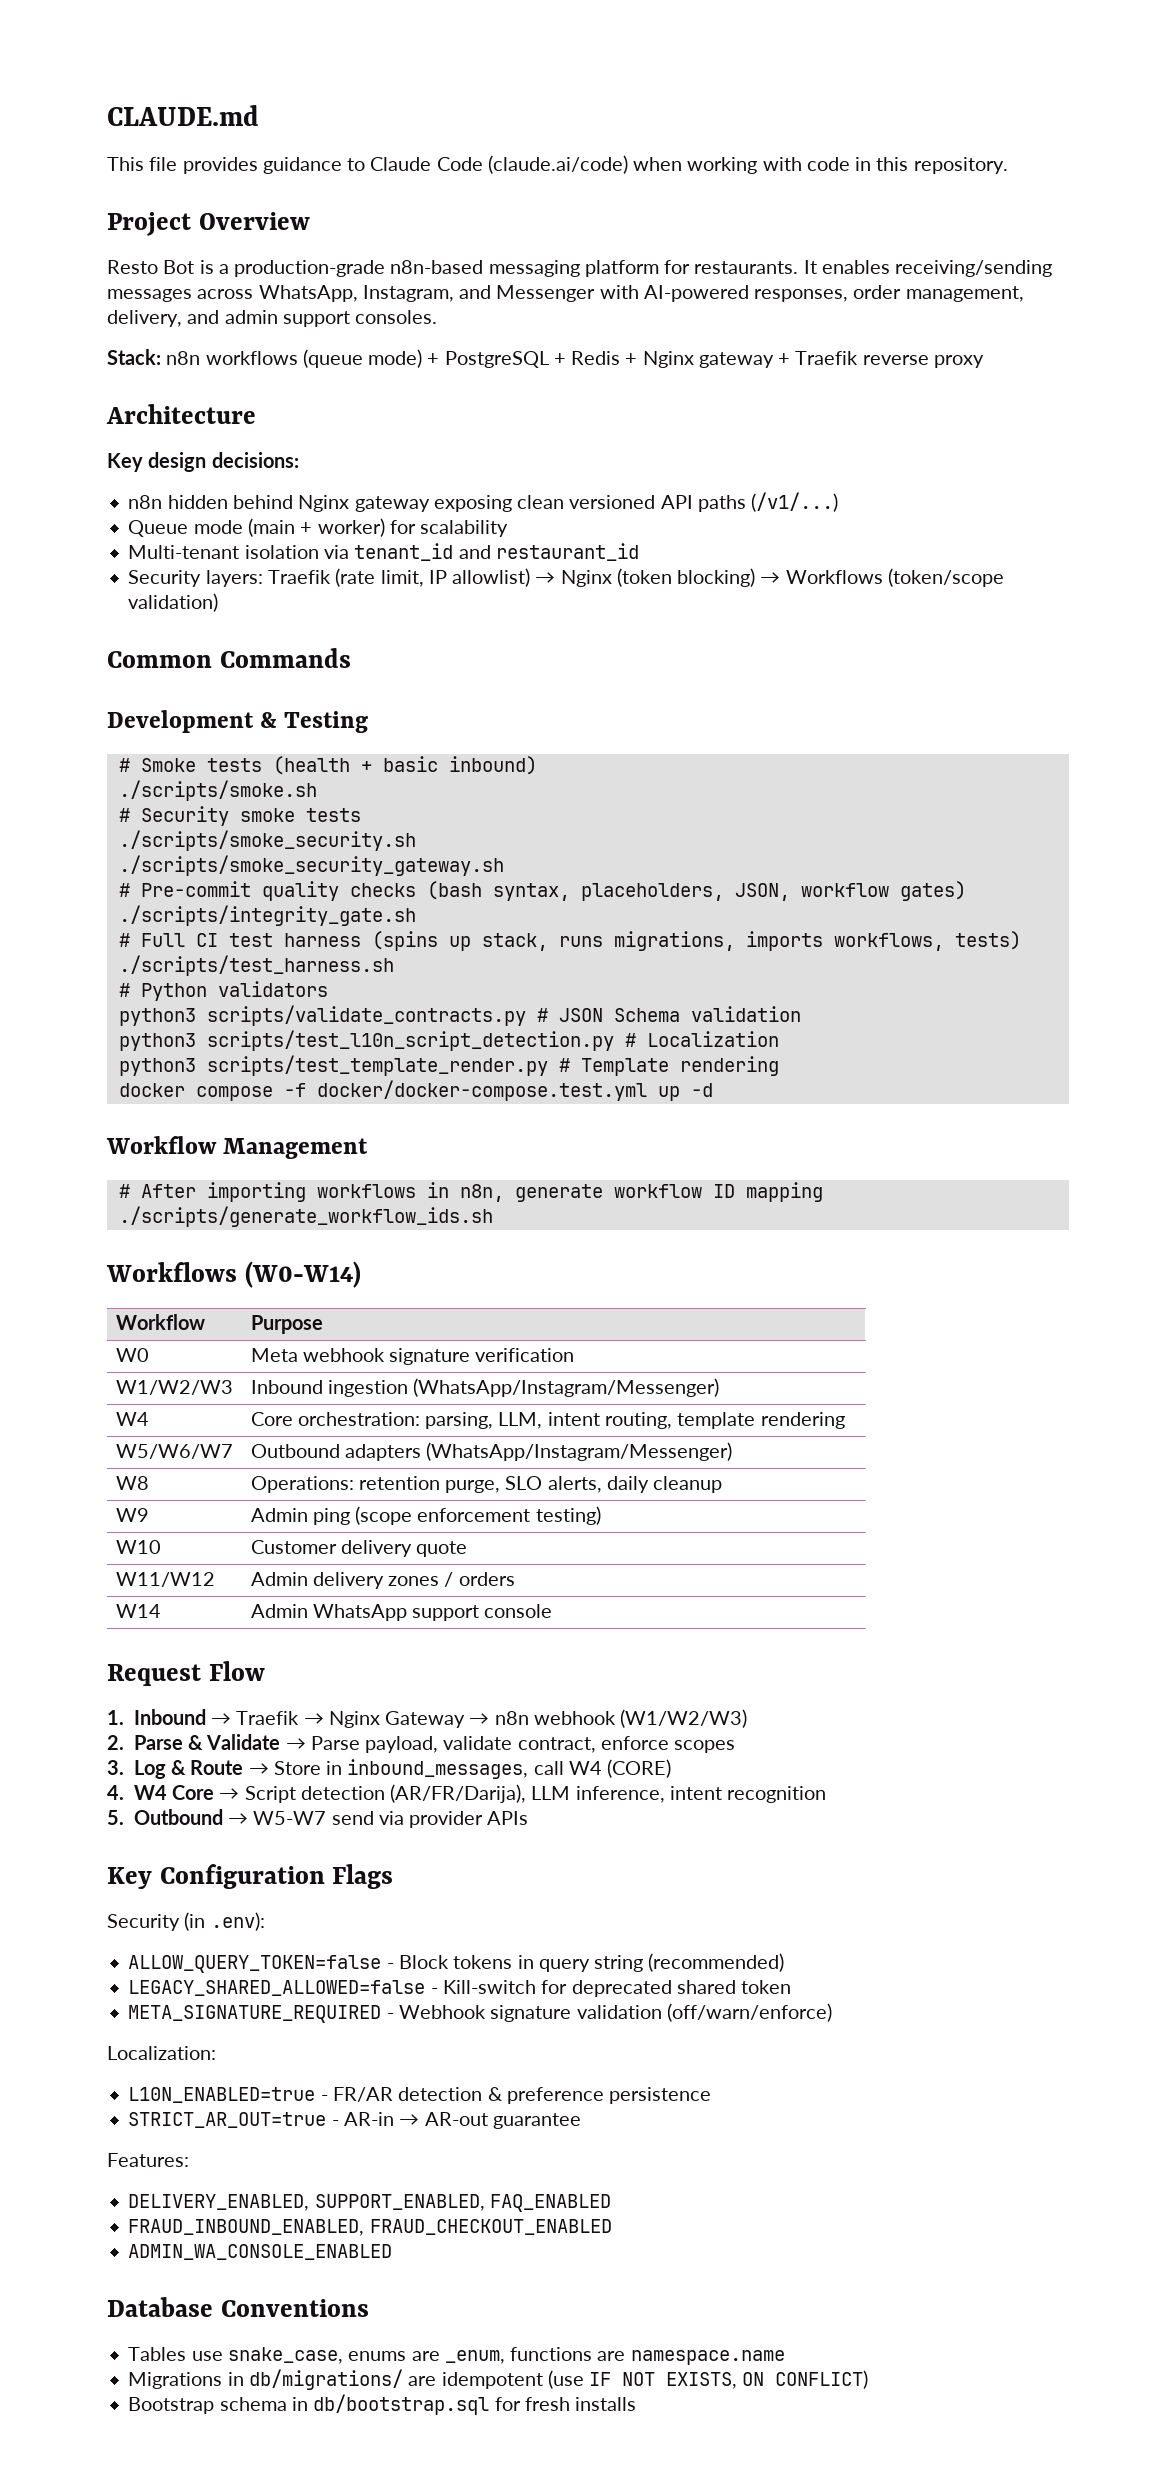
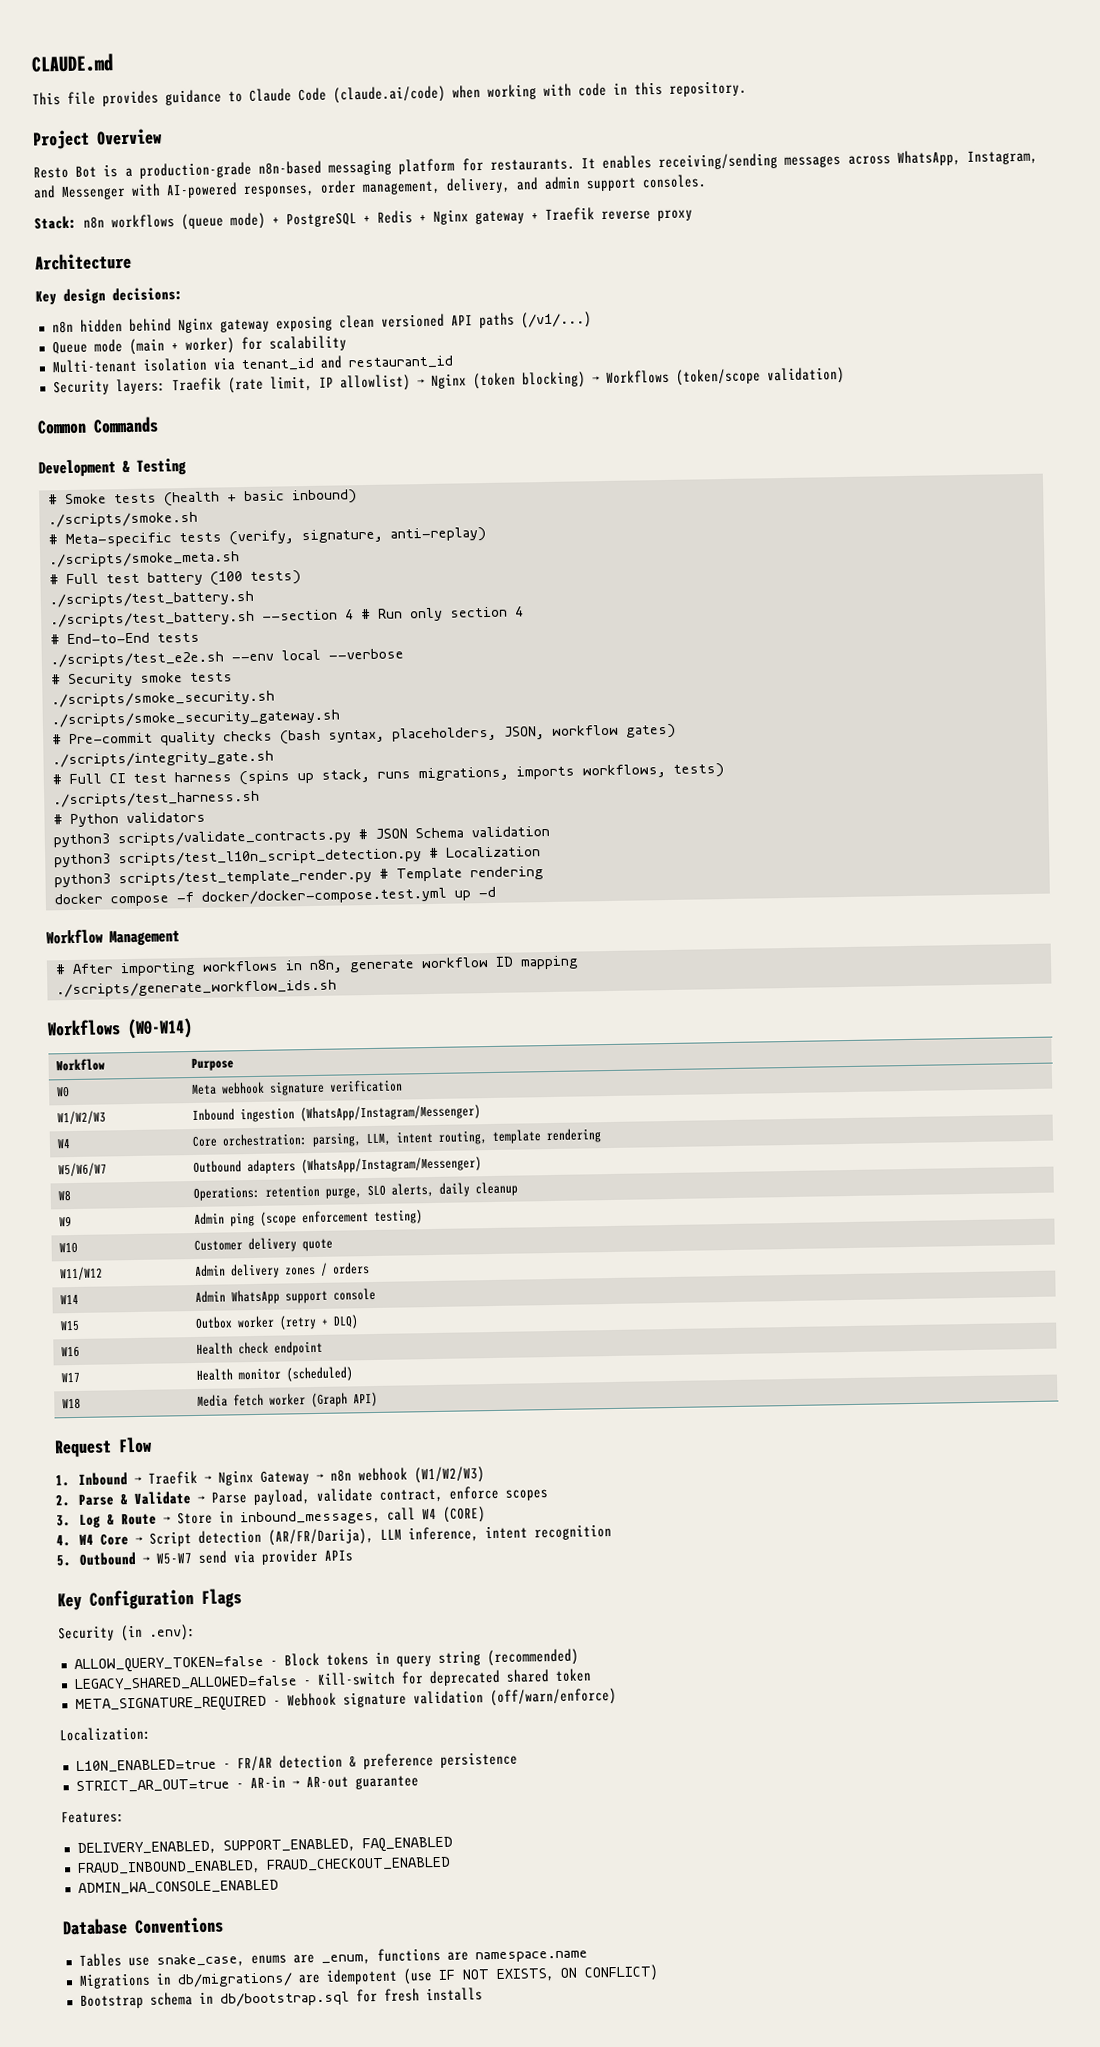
+ # Meta-specific tests (verify, signature, anti-replay)
+ ./scripts/smoke_meta.sh
+ # Full test battery (100 tests)
+ ./scripts/test_battery.sh
+ ./scripts/test_battery.sh --section 4 # Run only section 4
+ # End-to-End tests
+ ./scripts/test_e2e.sh --env local --verbose
+ W15 | Outbox worker (retry + DLQ)
+ W16 | Health check endpoint
+ W17 | Health monitor (scheduled)
+ W18 | Media fetch worker (Graph API)

